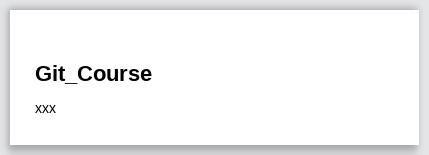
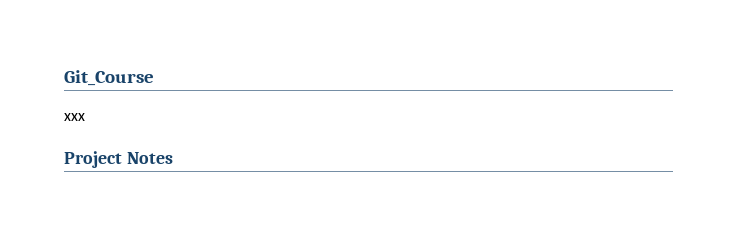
+ Project Notes

